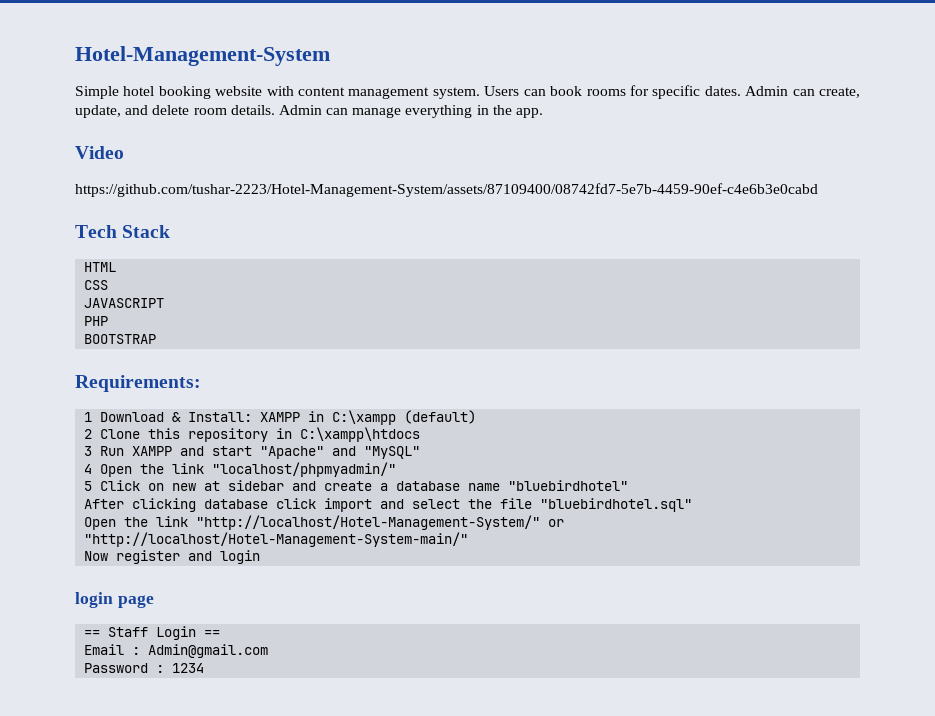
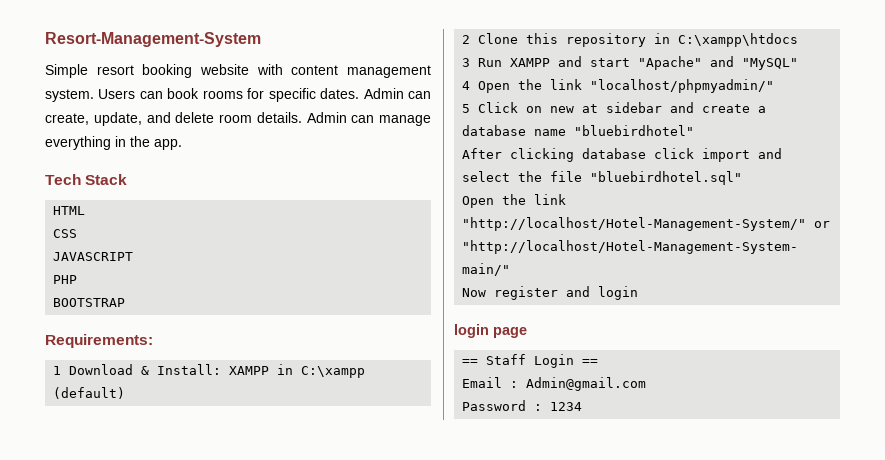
- Hotel-Management-System
+ Resort-Management-System
- Simple hotel booking website with content management system.
+ Simple resort booking website with content management system.
- Video
- https://github.com/tushar-2223/Hotel-Management-System/assets/87109400/08742fd7-5e7b-4459-90ef-c4e6b3e0cabd

